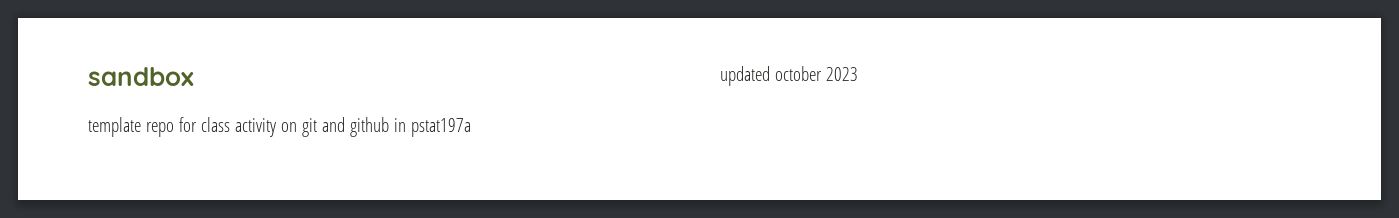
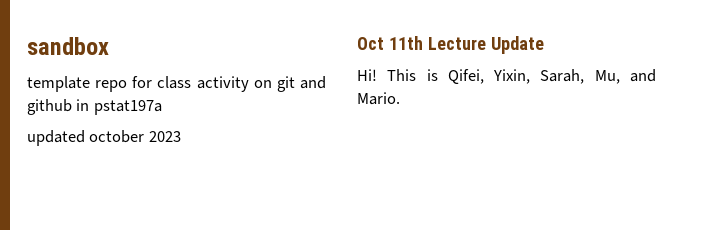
+ Oct 11th Lecture Update
+ Hi! This is Qifei, Yixin, Sarah, Mu, and Mario.

